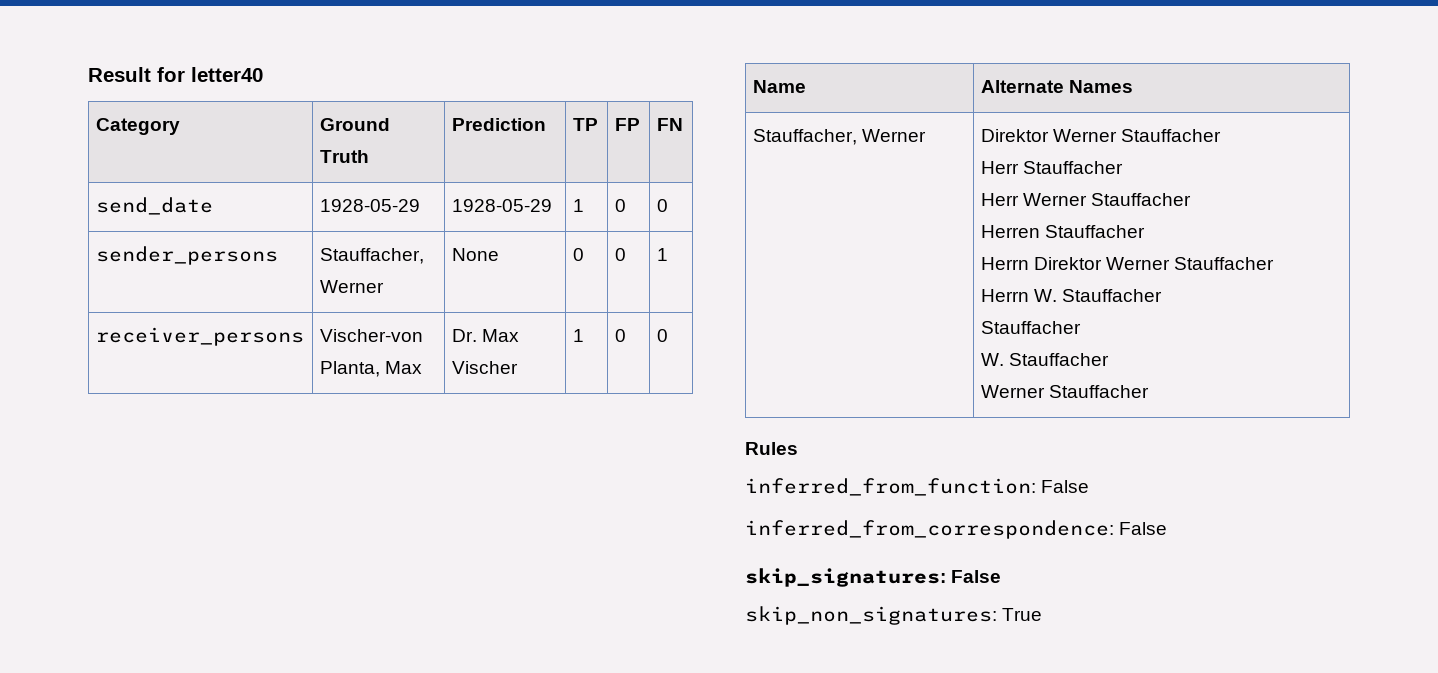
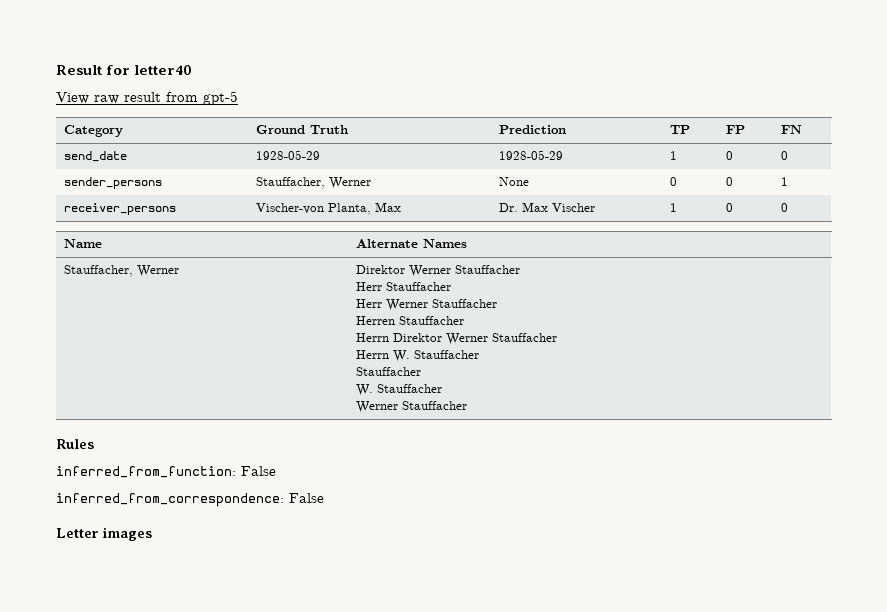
+ View raw result from gpt-5
- skip_signatures: False
- skip_non_signatures: True
+ Letter images

